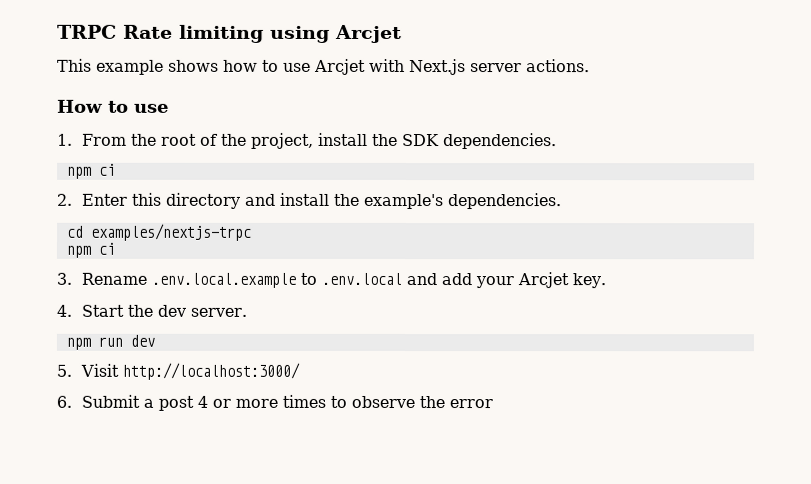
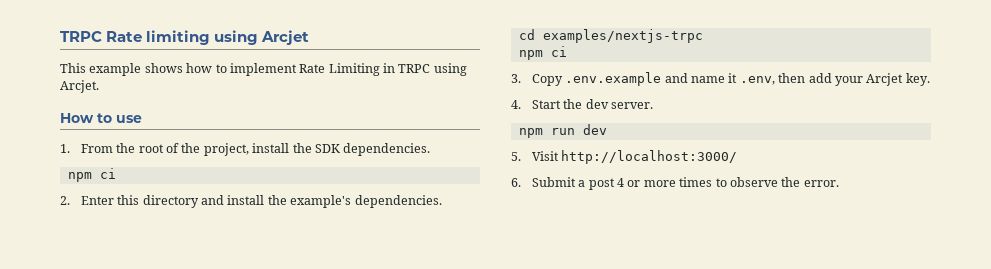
- This example shows how to use Arcjet with Next.js server actions.
+ This example shows how to implement Rate Limiting in TRPC using Arcjet.
- 3. Rename .env.local.example to .env.local and add your Arcjet key.
+ 3. Copy .env.example and name it .env, then add your Arcjet key.
- 6. Submit a post 4 or more times to observe the error
+ 6. Submit a post 4 or more times to observe the error.

